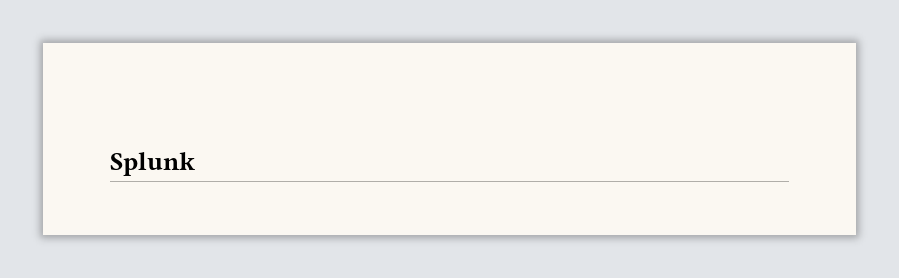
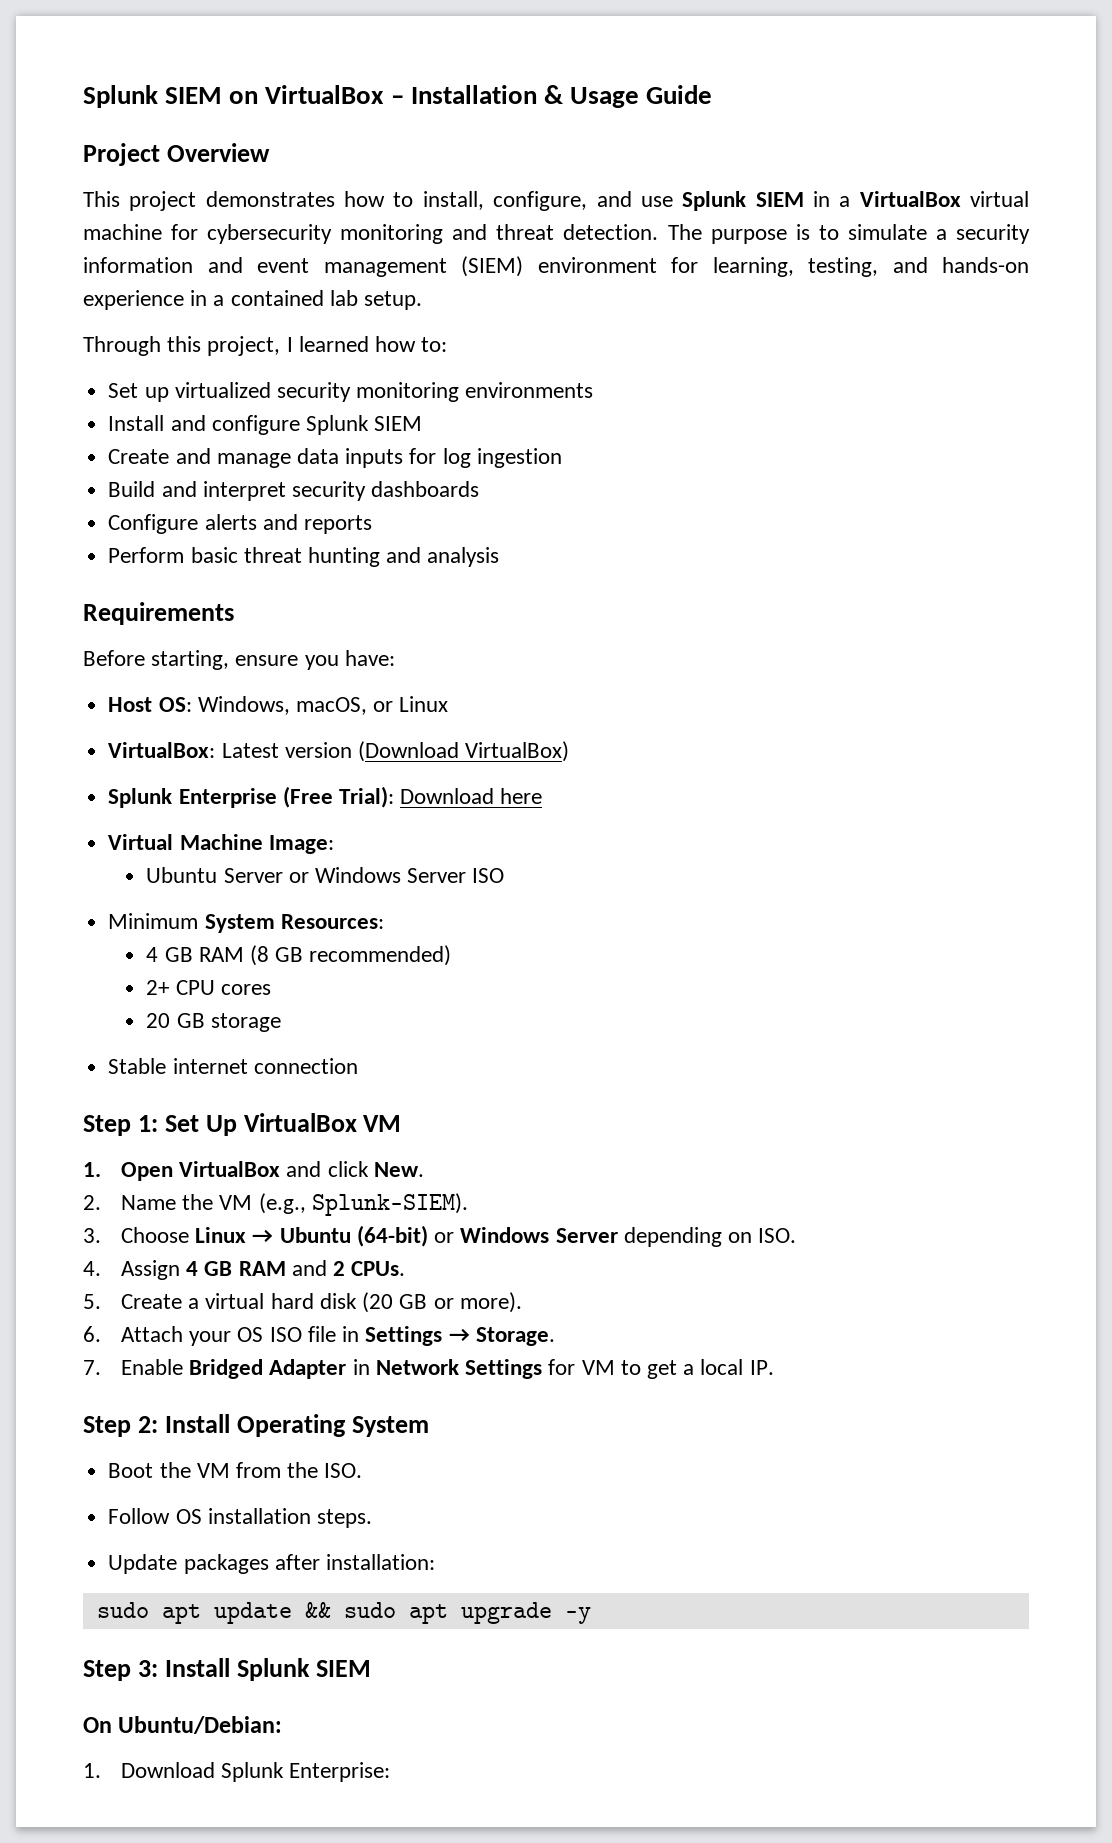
- Splunk
+ Splunk SIEM on VirtualBox – Installation & Usage Guide
+ Project Overview
+ This project demonstrates how to install, configure, and use Splunk SIEM in a VirtualBox virtual machine for cybersecurity monitoring and threat detection. The purpose is to simulate a security information and event management (SIEM) environment for learning, testing, and hands-on experience in a contained lab setup.
+ Through this project, I learned how to:
+ Set up virtualized security monitoring environments
+ Install and configure Splunk SIEM
+ Create and manage data inputs for log ingestion
+ Build and interpret security dashboards
+ Configure alerts and reports
+ Perform basic threat hunting and analysis
+ Requirements
+ Before starting, ensure you have:
+ Host OS: Windows, macOS, or Linux
+ VirtualBox: Latest version (Download VirtualBox)
+ Splunk Enterprise (Free Trial): Download here
+ Virtual Machine Image:
+ Ubuntu Server or Windows Server ISO
+ Minimum System Resources:
+ 4 GB RAM (8 GB recommended)
+ 2+ CPU cores
+ 20 GB storage
+ Stable internet connection
+ Step 1: Set Up VirtualBox VM
+ 1. Open VirtualBox and click New.
+ 2. Name the VM (e.g., Splunk-SIEM).
+ 3. Choose Linux → Ubuntu (64-bit) or Windows Server depending on ISO.
+ 4. Assign 4 GB RAM and 2 CPUs.
+ 5. Create a virtual hard disk (20 GB or more).
+ 6. Attach your OS ISO file in Settings → Storage.
+ 7. Enable Bridged Adapter in Network Settings for VM to get a local IP.
+ Step 2: Install Operating System
+ Boot the VM from the ISO.
+ Follow OS installation steps.
+ Update packages after installation:
+ sudo apt update && sudo apt upgrade -y
+ Step 3: Install Splunk SIEM
+ On Ubuntu/Debian:
+ 1. Download Splunk Enterprise:

